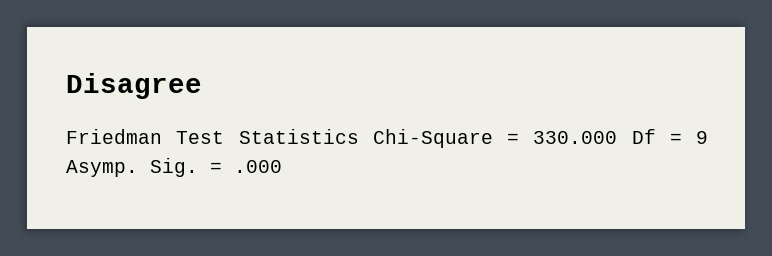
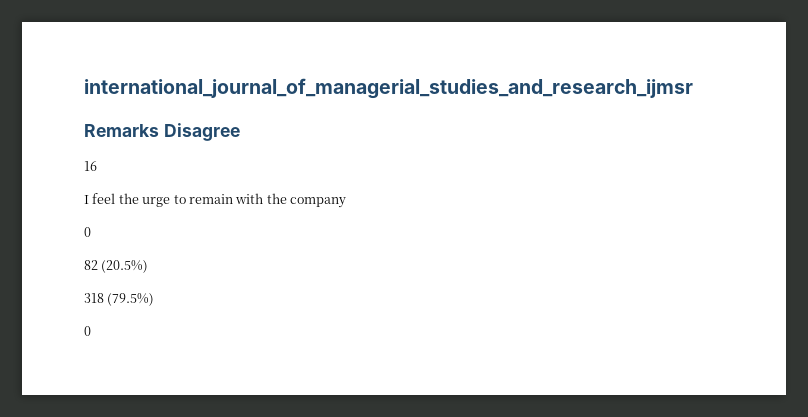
- Disagree
+ international_journal_of_managerial_studies_and_research_ijmsr
+ Remarks Disagree
- Friedman Test Statistics Chi-Square = 330.000 Df = 9 Asymp. Sig. = .000
+ 16
+ I feel the urge to remain with the company
+ 0
+ 82 (20.5%)
+ 318 (79.5%)
+ 0

